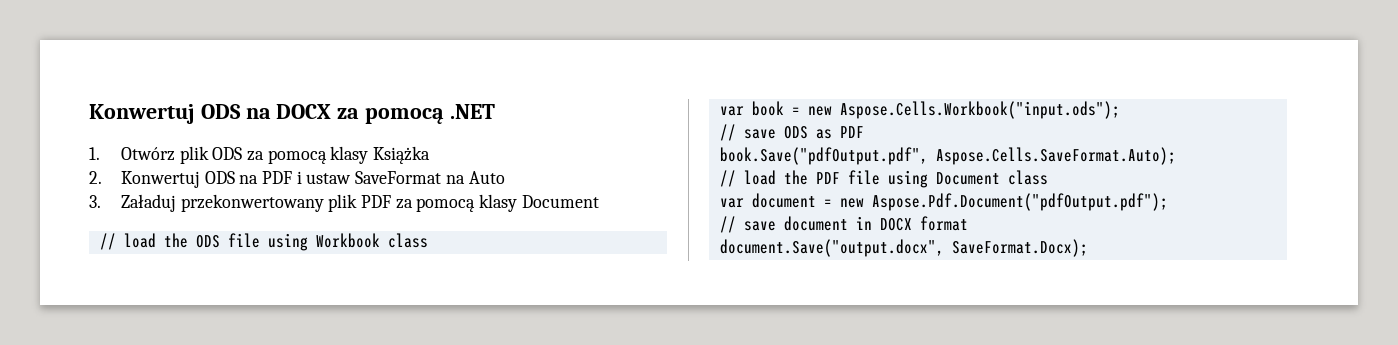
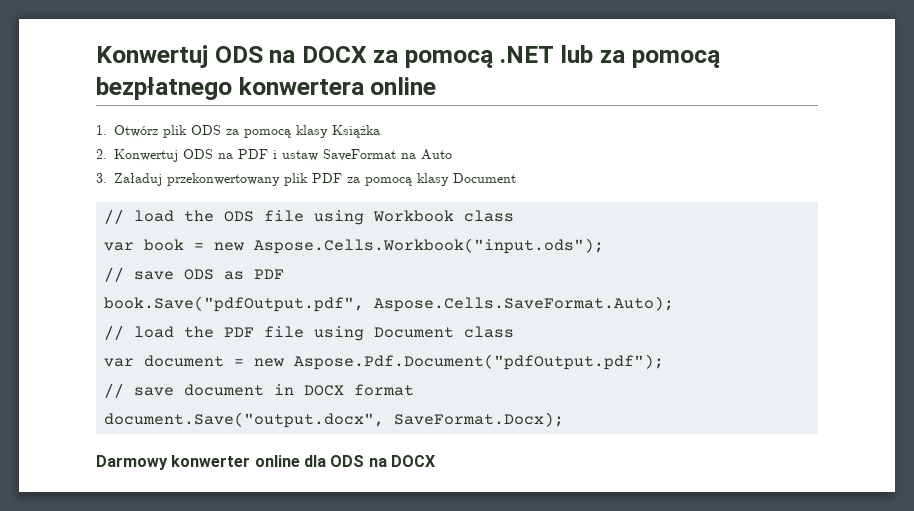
- Konwertuj ODS na DOCX za pomocą .NET
+ Konwertuj ODS na DOCX za pomocą .NET lub za pomocą bezpłatnego konwertera online
+ Darmowy konwerter online dla ODS na DOCX

